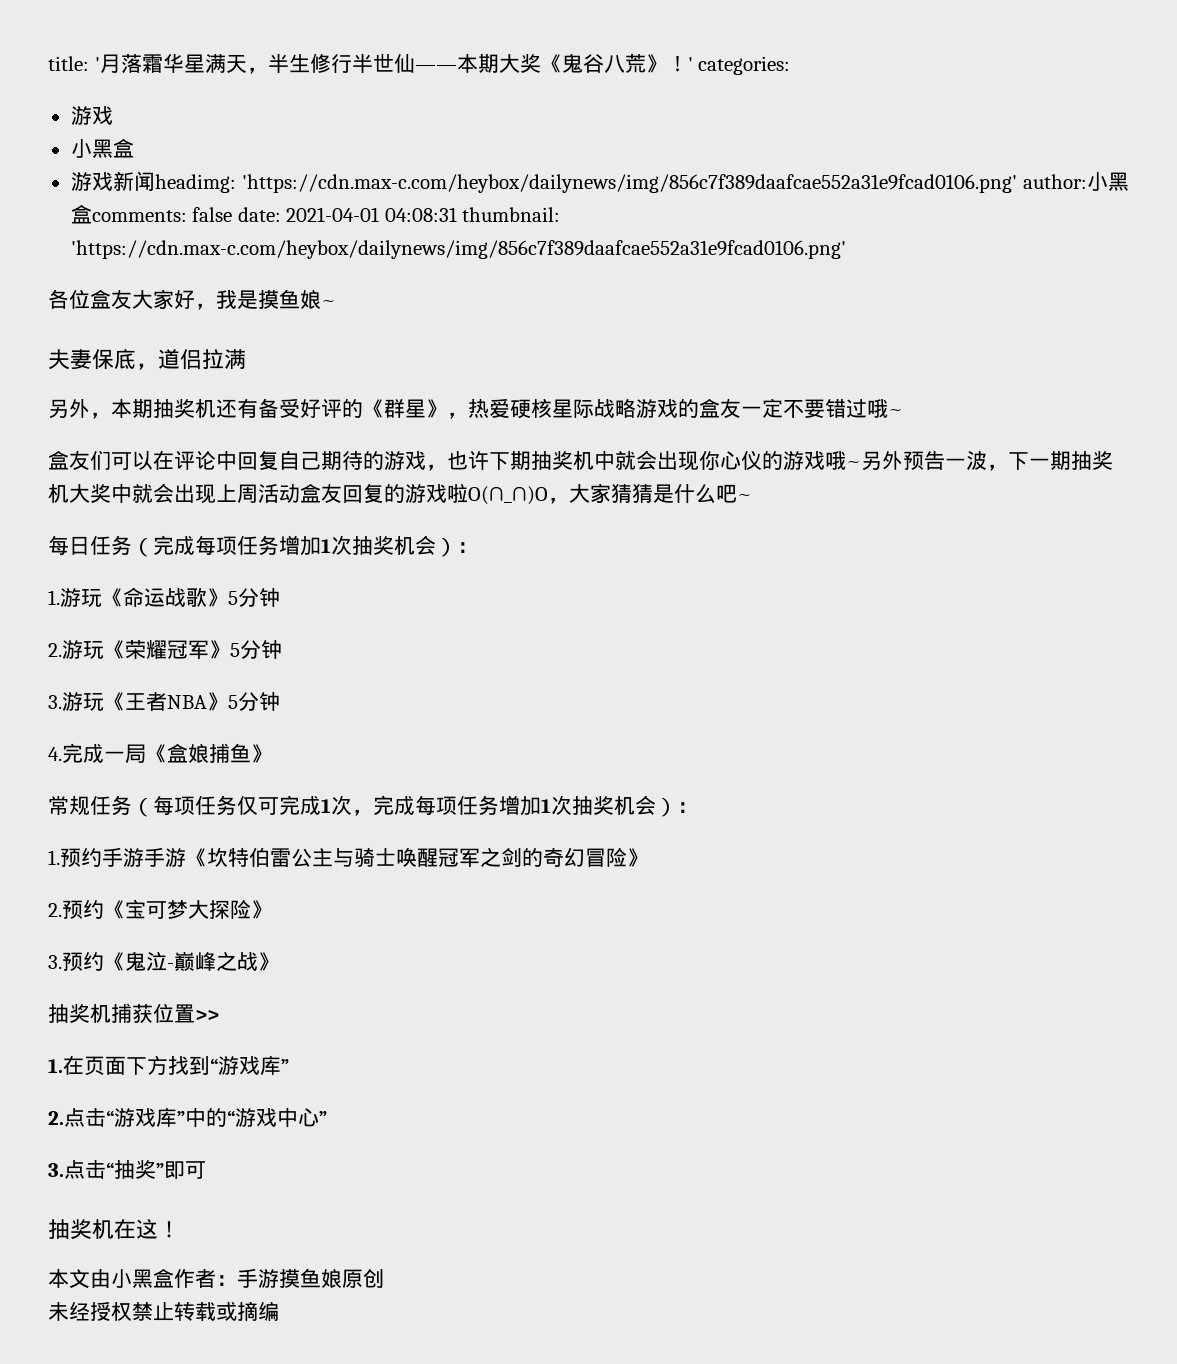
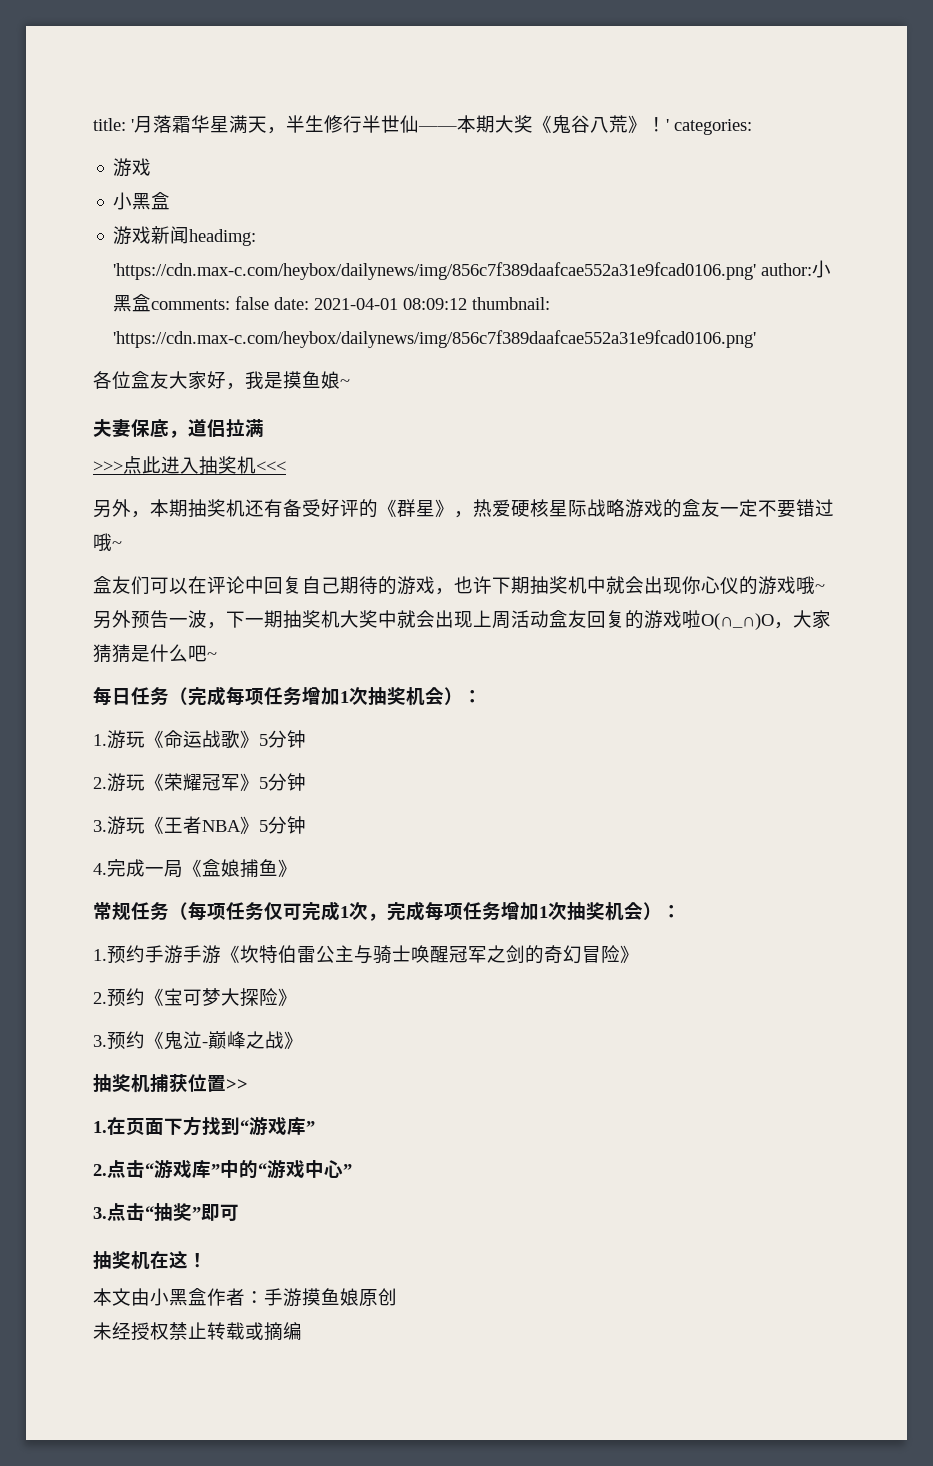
- 游戏新闻headimg: 'https://cdn.max-c.com/heybox/dailynews/img/856c7f389daafcae552a31e9fcad0106.png' author:小黑盒comments: false date: 2021-04-01 04:08:31 thumbnail: 'https://cdn.max-c.com/heybox/dailynews/img/856c7f389daafcae552a31e9fcad0106.png'
+ 游戏新闻headimg: 'https://cdn.max-c.com/heybox/dailynews/img/856c7f389daafcae552a31e9fcad0106.png' author:小黑盒comments: false date: 2021-04-01 08:09:12 thumbnail: 'https://cdn.max-c.com/heybox/dailynews/img/856c7f389daafcae552a31e9fcad0106.png'
+ >>>点此进入抽奖机<<<

